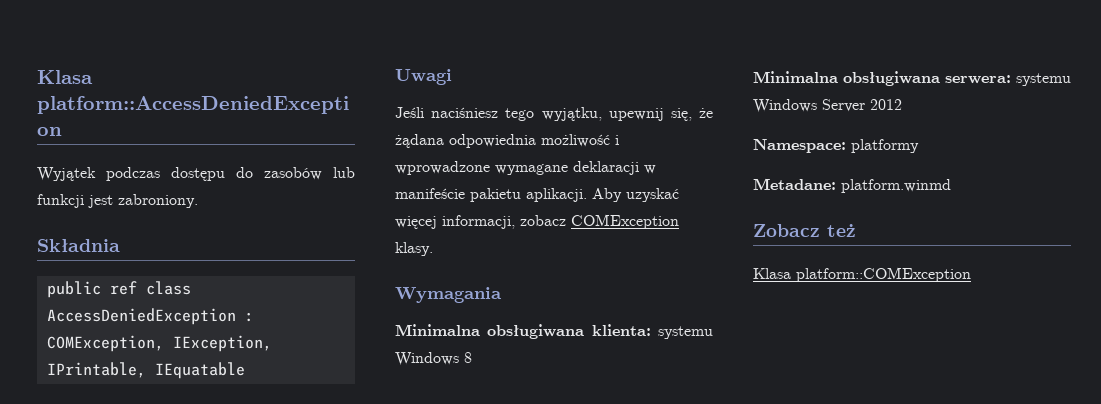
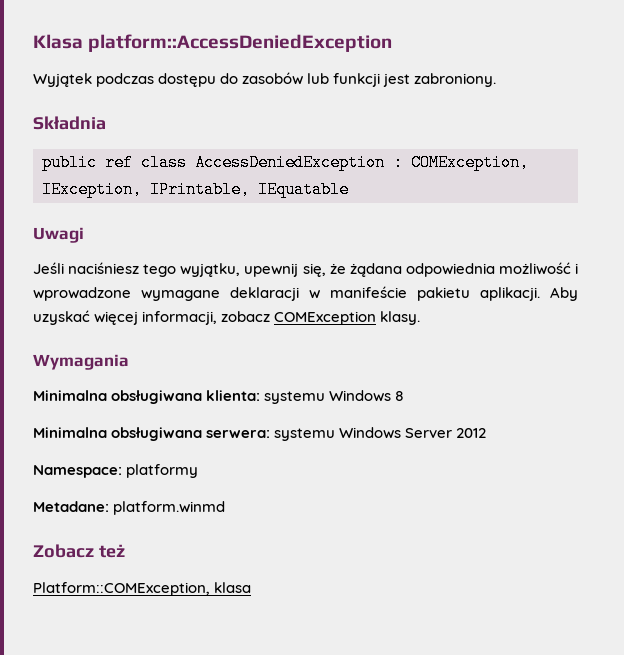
- Klasa platform::COMException
+ Platform::COMException, klasa

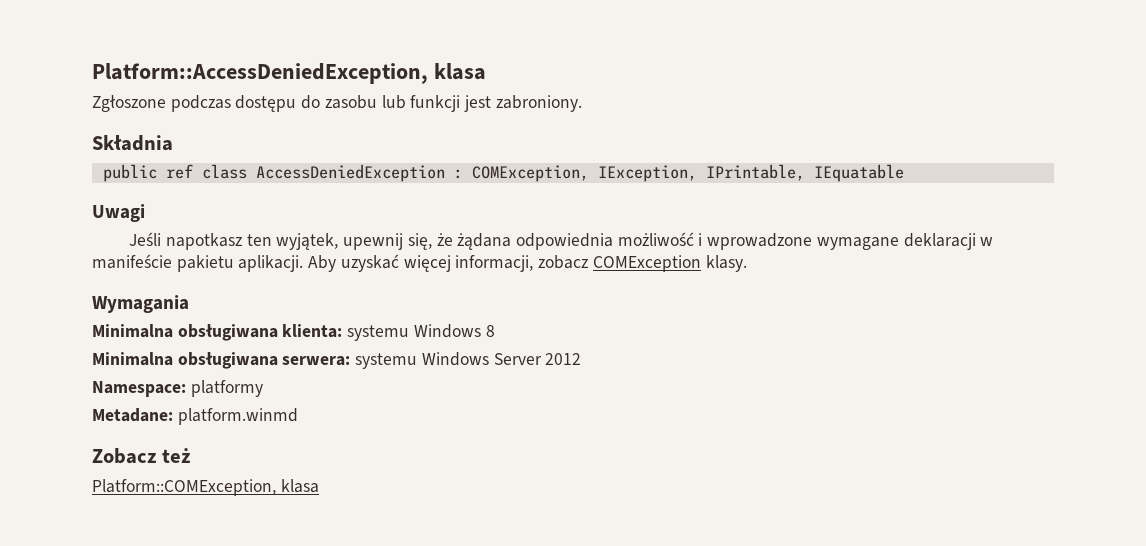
- Klasa platform::AccessDeniedException
- Wyjątek podczas dostępu do zasobów lub funkcji jest zabroniony.
+ Platform::AccessDeniedException, klasa
+ Zgłoszone podczas dostępu do zasobu lub funkcji jest zabroniony.
- Jeśli naciśniesz tego wyjątku, upewnij się, że żądana odpowiednia możliwość i wprowadzone wymagane deklaracji w manifeście pakietu aplikacji.
+ Jeśli napotkasz ten wyjątek, upewnij się, że żądana odpowiednia możliwość i wprowadzone wymagane deklaracji w manifeście pakietu aplikacji.

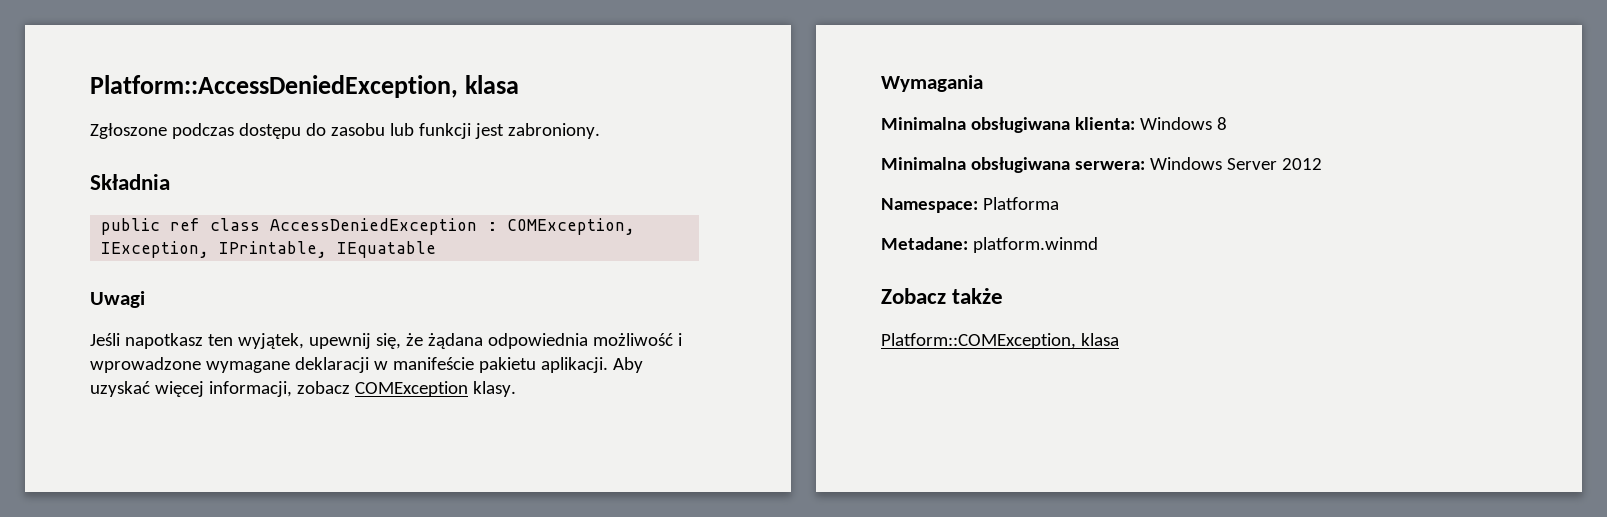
- Minimalna obsługiwana klienta: systemu Windows 8
+ Minimalna obsługiwana klienta: Windows 8
- Minimalna obsługiwana serwera: systemu Windows Server 2012
+ Minimalna obsługiwana serwera: Windows Server 2012
- Namespace: platformy
+ Namespace: Platforma
- Zobacz też
+ Zobacz także

